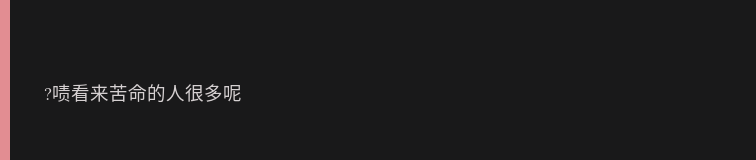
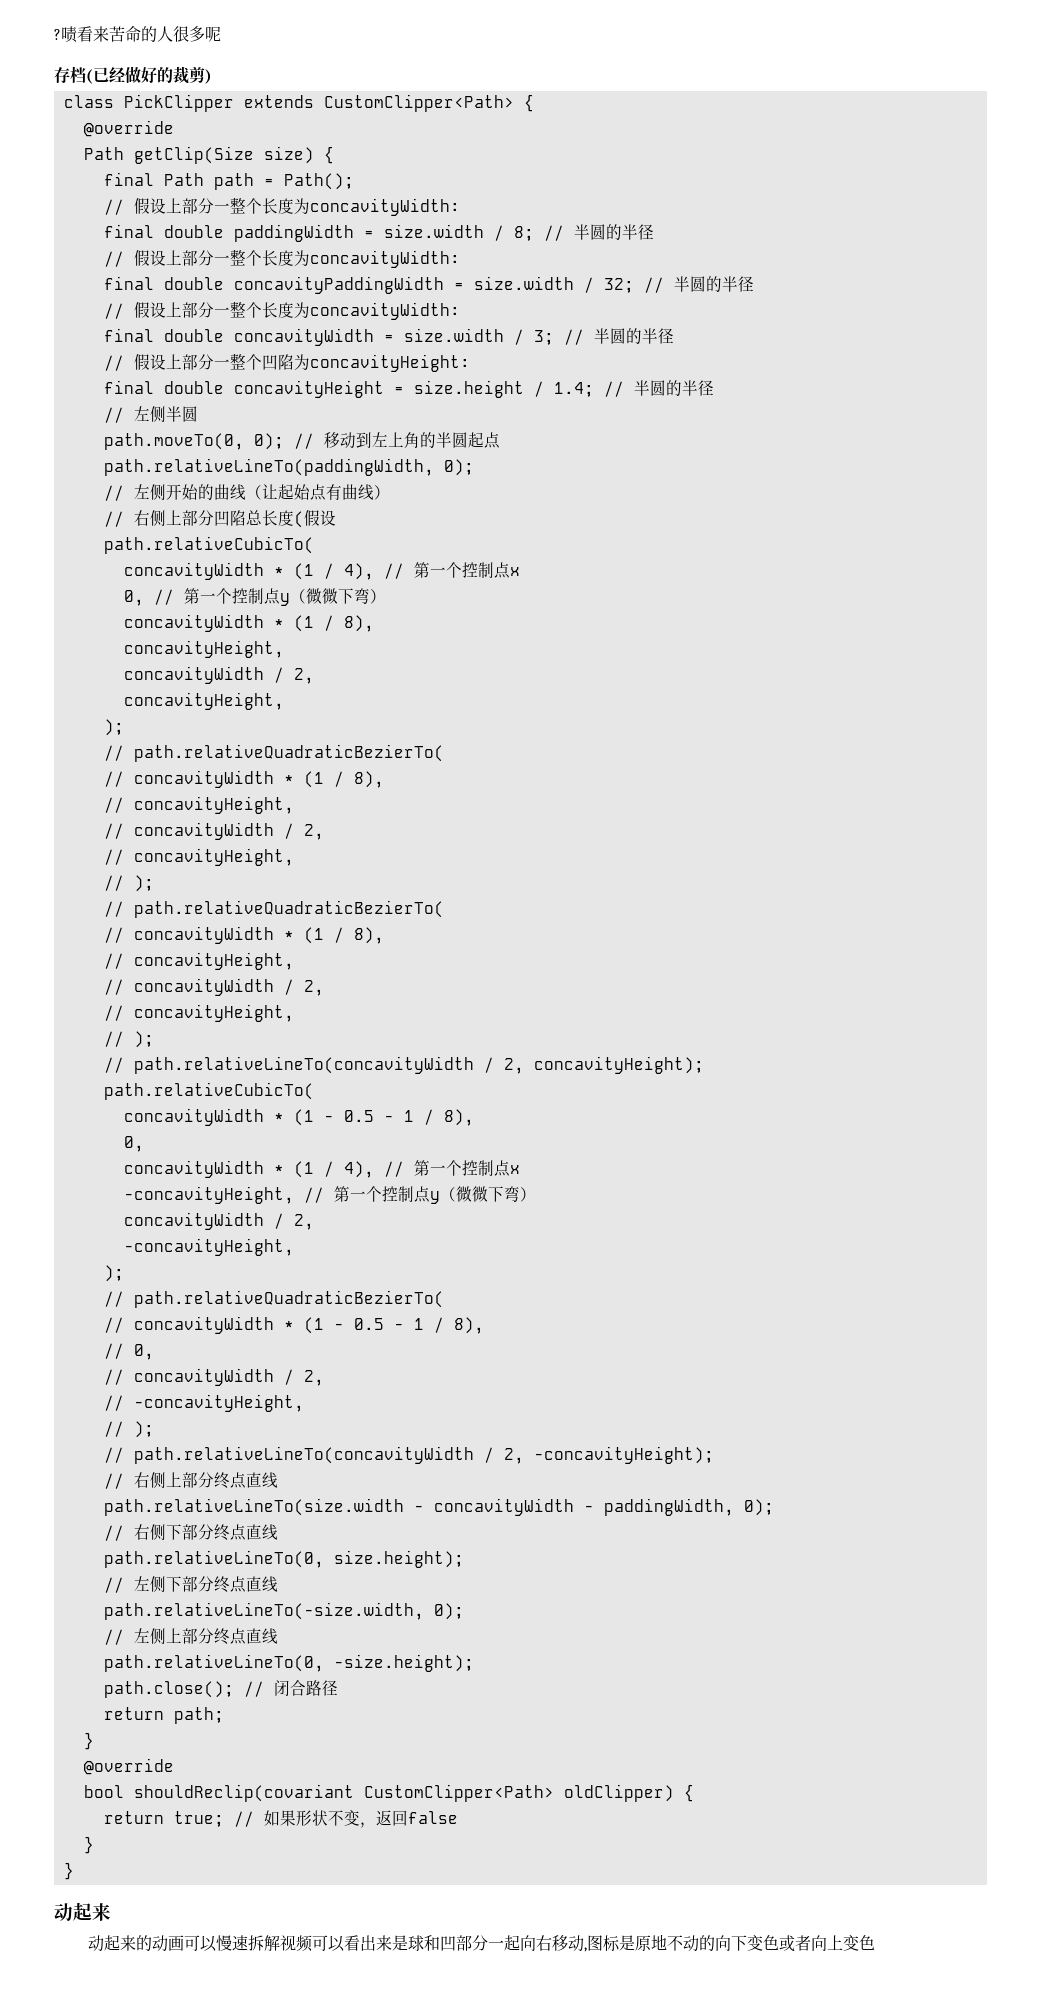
+ 存档(已经做好的裁剪)
+ class PickClipper extends CustomClipper<Path> {
+ @override
+ Path getClip(Size size) {
+ final Path path = Path();
+ // 假设上部分一整个长度为concavityWidth:
+ final double paddingWidth = size.width / 8; // 半圆的半径
+ // 假设上部分一整个长度为concavityWidth:
+ final double concavityPaddingWidth = size.width / 32; // 半圆的半径
+ // 假设上部分一整个长度为concavityWidth:
+ final double concavityWidth = size.width / 3; // 半圆的半径
+ // 假设上部分一整个凹陷为concavityHeight:
+ final double concavityHeight = size.height / 1.4; // 半圆的半径
+ // 左侧半圆
+ path.moveTo(0, 0); // 移动到左上角的半圆起点
+ path.relativeLineTo(paddingWidth, 0);
+ // 左侧开始的曲线（让起始点有曲线）
+ // 右侧上部分凹陷总长度(假设
+ path.relativeCubicTo(
+ concavityWidth * (1 / 4), // 第一个控制点x
+ 0, // 第一个控制点y（微微下弯）
+ concavityWidth * (1 / 8),
+ concavityHeight,
+ concavityWidth / 2,
+ concavityHeight,
+ );
+ // path.relativeQuadraticBezierTo(
+ // concavityWidth * (1 / 8),
+ // concavityHeight,
+ // concavityWidth / 2,
+ // concavityHeight,
+ // );
+ // path.relativeQuadraticBezierTo(
+ // concavityWidth * (1 / 8),
+ // concavityHeight,
+ // concavityWidth / 2,
+ // concavityHeight,
+ // );
+ // path.relativeLineTo(concavityWidth / 2, concavityHeight);
+ path.relativeCubicTo(
+ concavityWidth * (1 - 0.5 - 1 / 8),
+ 0,
+ concavityWidth * (1 / 4), // 第一个控制点x
+ -concavityHeight, // 第一个控制点y（微微下弯）
+ concavityWidth / 2,
+ -concavityHeight,
+ );
+ // path.relativeQuadraticBezierTo(
+ // concavityWidth * (1 - 0.5 - 1 / 8),
+ // 0,
+ // concavityWidth / 2,
+ // -concavityHeight,
+ // );
+ // path.relativeLineTo(concavityWidth / 2, -concavityHeight);
+ // 右侧上部分终点直线
+ path.relativeLineTo(size.width - concavityWidth - paddingWidth, 0);
+ // 右侧下部分终点直线
+ path.relativeLineTo(0, size.height);
+ // 左侧下部分终点直线
+ path.relativeLineTo(-size.width, 0);
+ // 左侧上部分终点直线
+ path.relativeLineTo(0, -size.height);
+ path.close(); // 闭合路径
+ return path;
+ }
+ @override
+ bool shouldReclip(covariant CustomClipper<Path> oldClipper) {
+ return true; // 如果形状不变，返回false
+ }
+ }
+ 动起来
+ 动起来的动画可以慢速拆解视频可以看出来是球和凹部分一起向右移动,图标是原地不动的向下变色或者向上变色

